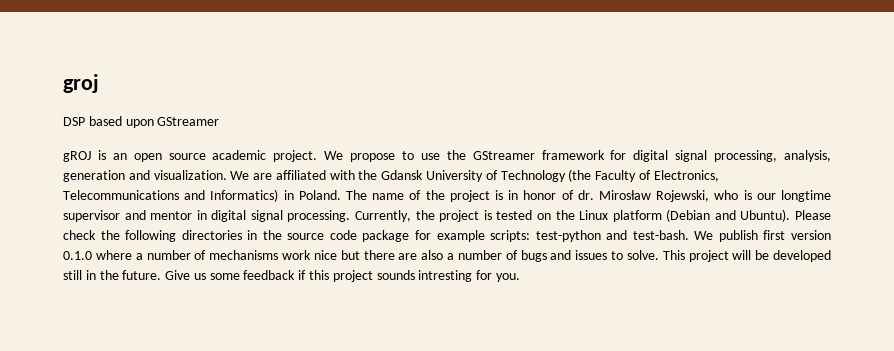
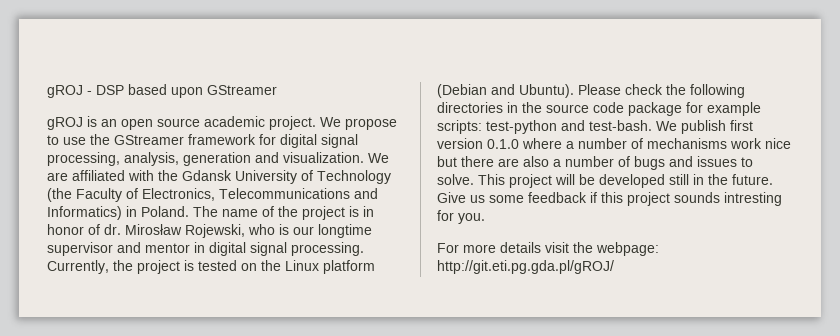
- groj
- DSP based upon GStreamer
+ gROJ - DSP based upon GStreamer
+ For more details visit the webpage: http://git.eti.pg.gda.pl/gROJ/

